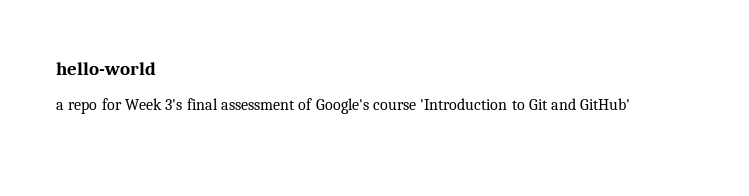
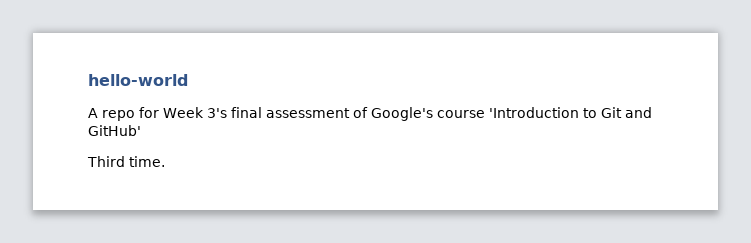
- a repo for Week 3's final assessment of Google's course 'Introduction to Git and GitHub'
+ A repo for Week 3's final assessment of Google's course 'Introduction to Git and GitHub'
+ Third time.

